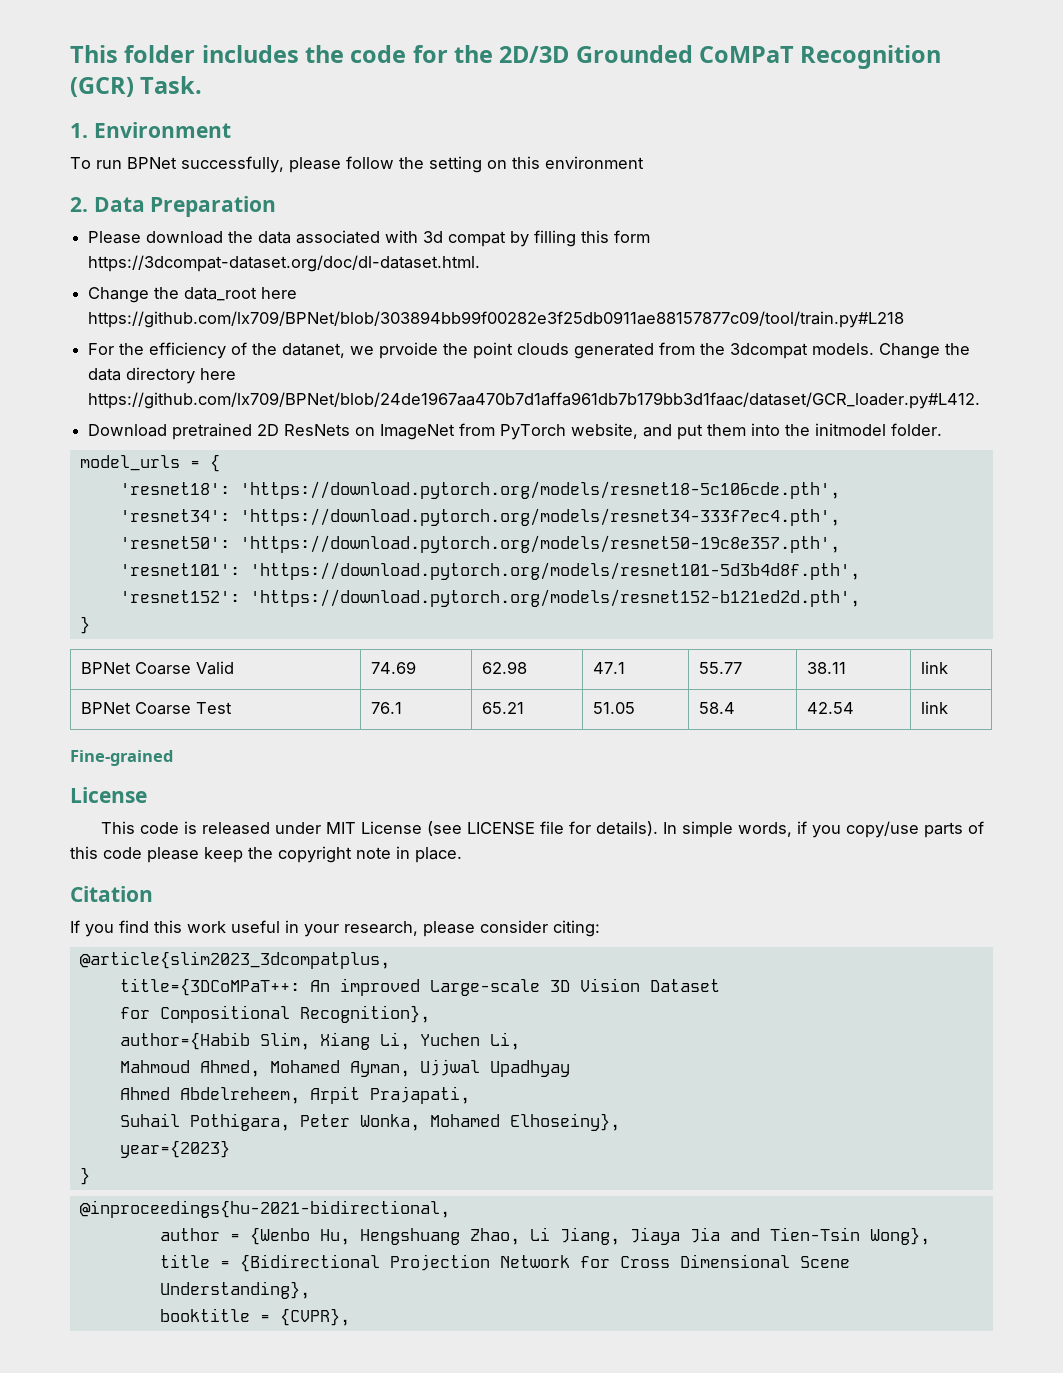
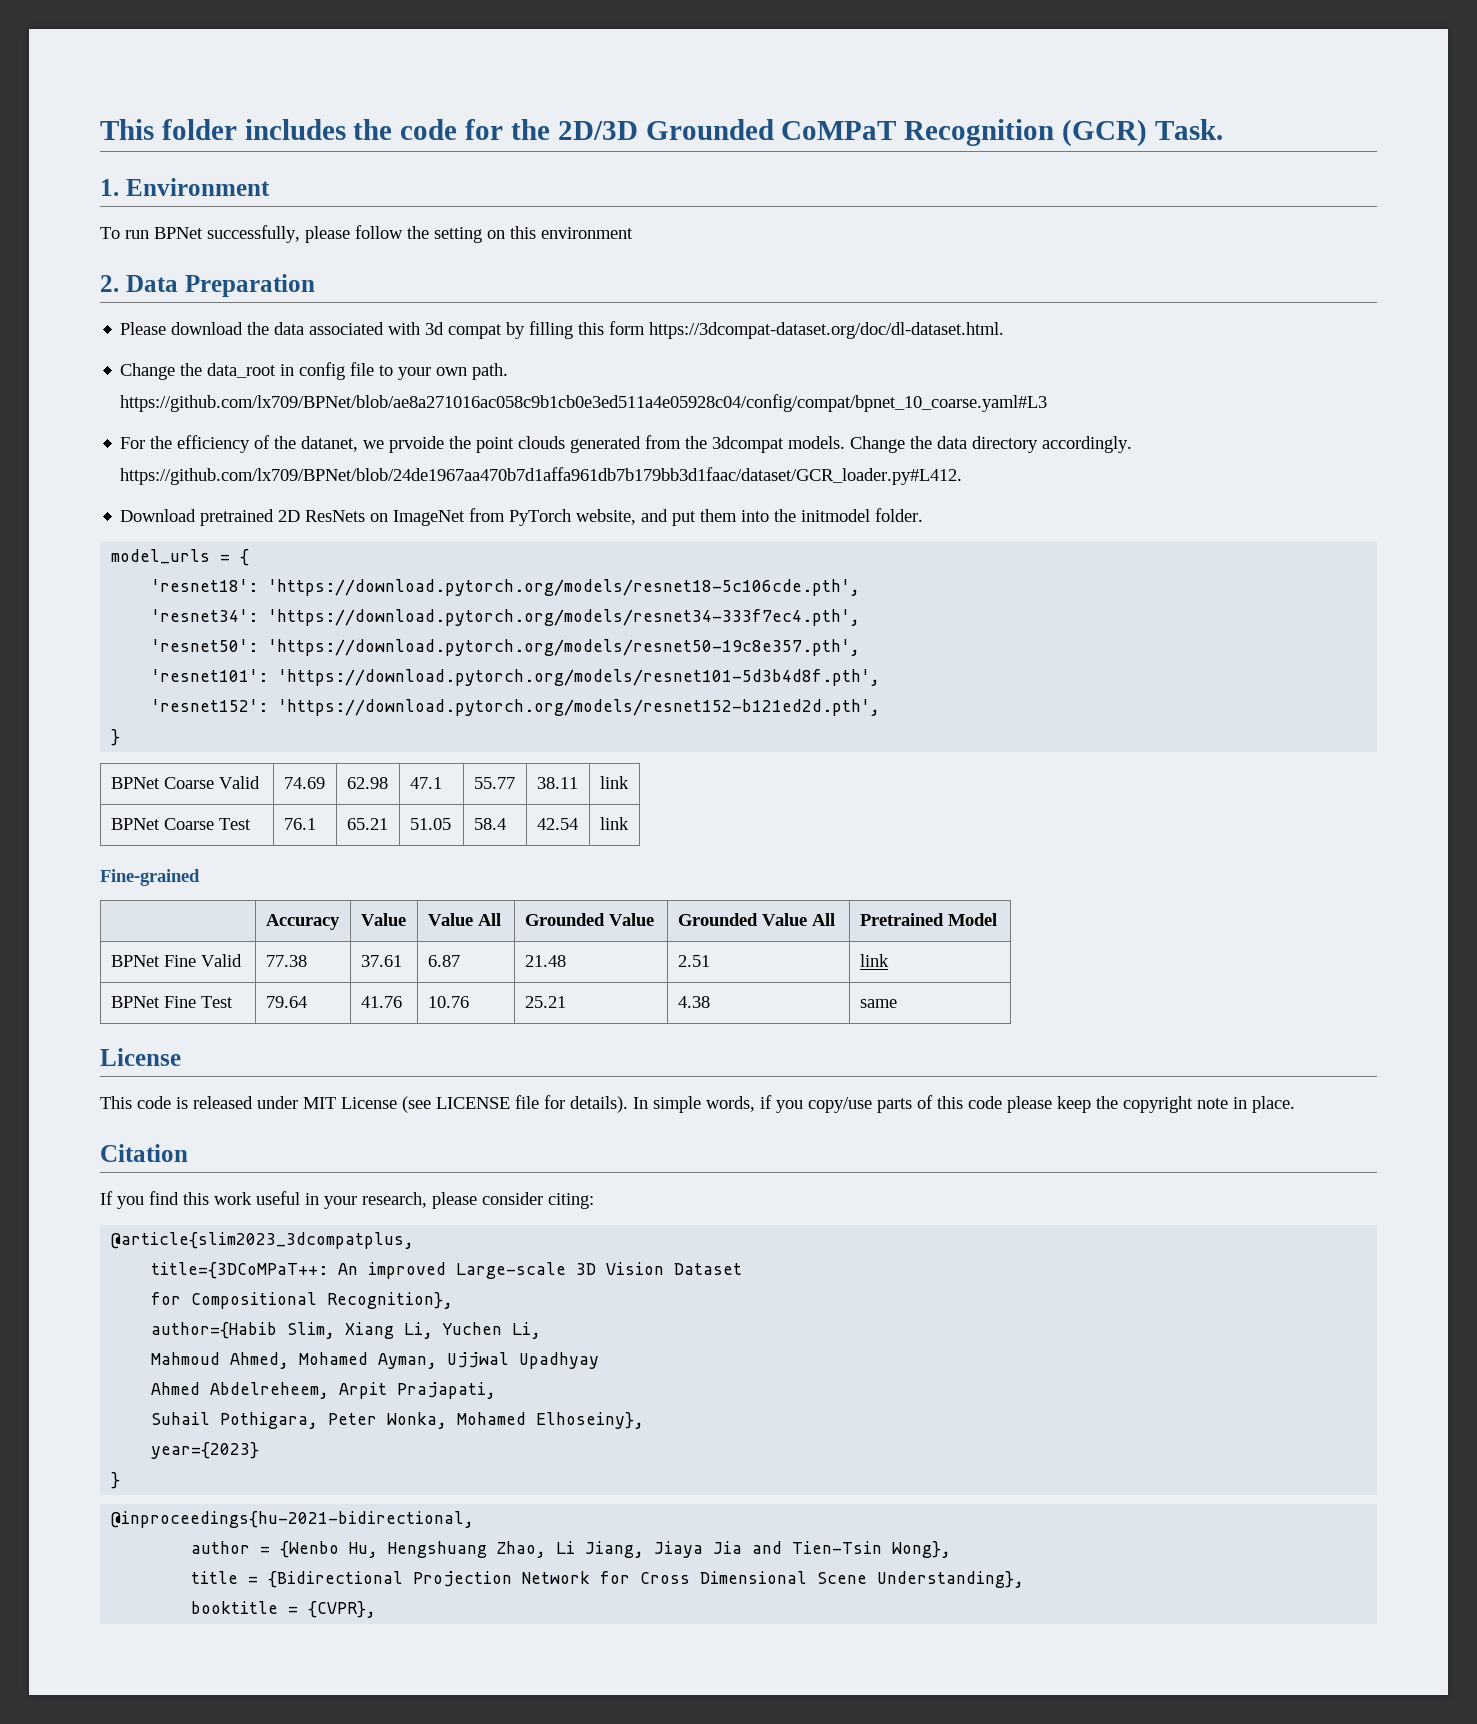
- Change the data_root here https://github.com/lx709/BPNet/blob/303894bb99f00282e3f25db0911ae88157877c09/tool/train.py#L218
+ Change the data_root in config file to your own path. https://github.com/lx709/BPNet/blob/ae8a271016ac058c9b1cb0e3ed511a4e05928c04/config/compat/bpnet_10_coarse.yaml#L3
- Change the data directory here https://github.com/lx709/BPNet/blob/24de1967aa470b7d1affa961db7b179bb3d1faac/dataset/GCR_loader.py#L412.
+ Change the data directory accordingly. https://github.com/lx709/BPNet/blob/24de1967aa470b7d1affa961db7b179bb3d1faac/dataset/GCR_loader.py#L412.
+ | Accuracy | Value | Value All | Grounded Value | Grounded Value All | Pretrained Model
+ BPNet Fine Valid | 77.38 | 37.61 | 6.87 | 21.48 | 2.51 | link
+ BPNet Fine Test | 79.64 | 41.76 | 10.76 | 25.21 | 4.38 | same

